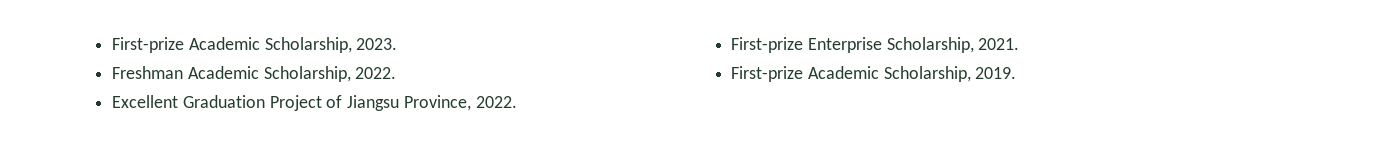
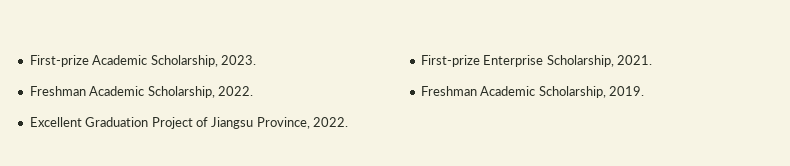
- First-prize Academic Scholarship, 2019.
+ Freshman Academic Scholarship, 2019.

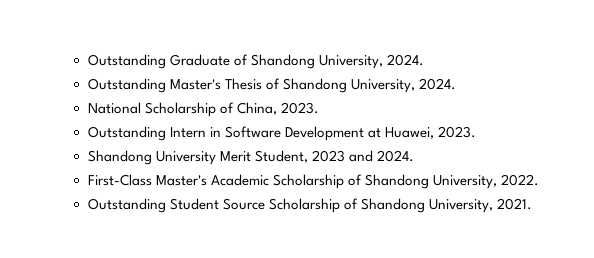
- First-prize Academic Scholarship, 2023.
- Freshman Academic Scholarship, 2022.
- Excellent Graduation Project of Jiangsu Province, 2022.
- First-prize Enterprise Scholarship, 2021.
- Freshman Academic Scholarship, 2019.
+ Outstanding Graduate of Shandong University, 2024.
+ Outstanding Master's Thesis of Shandong University, 2024.
+ National Scholarship of China, 2023.
+ Outstanding Intern in Software Development at Huawei, 2023.
+ Shandong University Merit Student, 2023 and 2024.
+ First-Class Master's Academic Scholarship of Shandong University, 2022.
+ Outstanding Student Source Scholarship of Shandong University, 2021.

